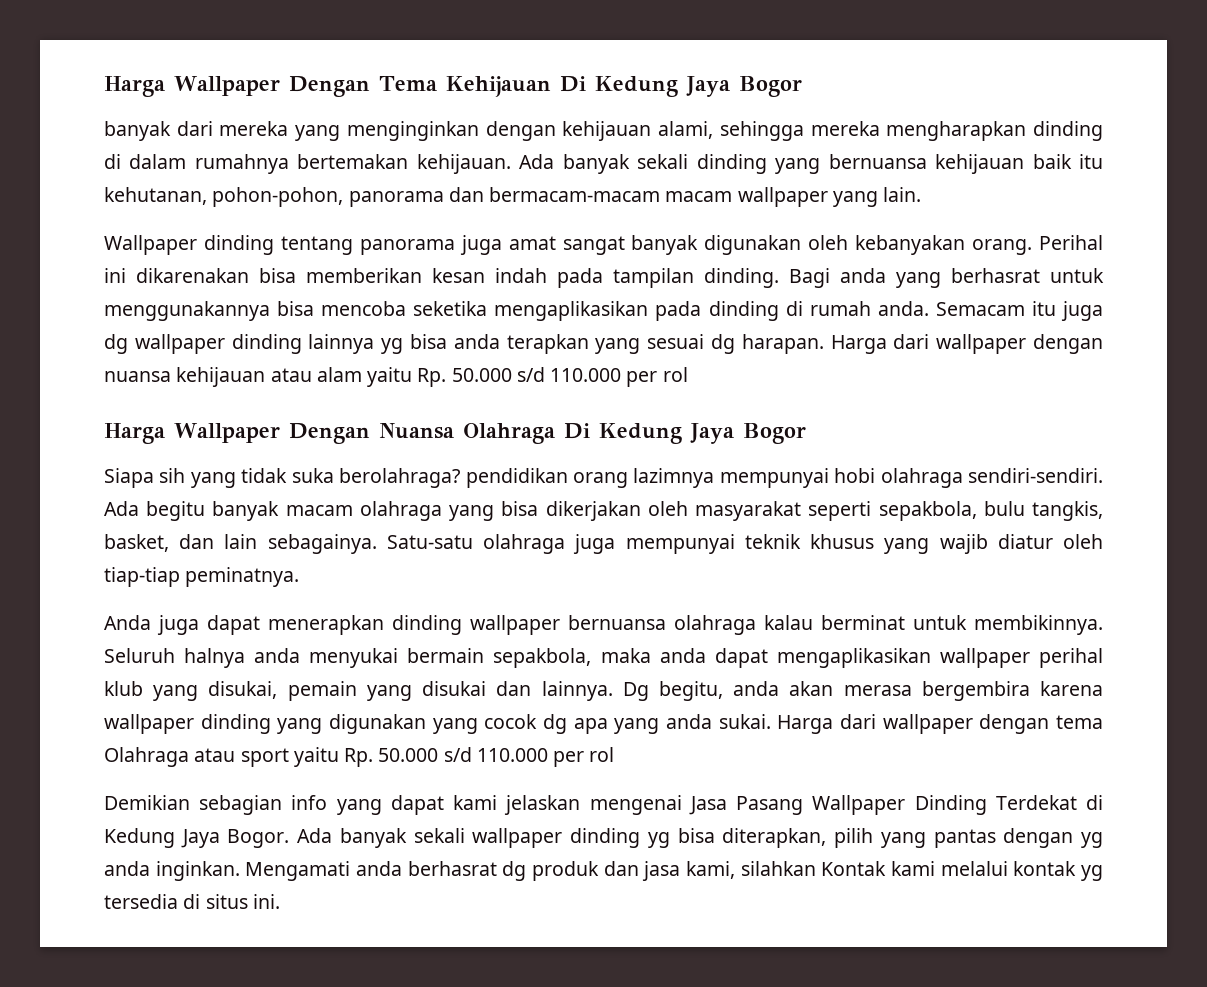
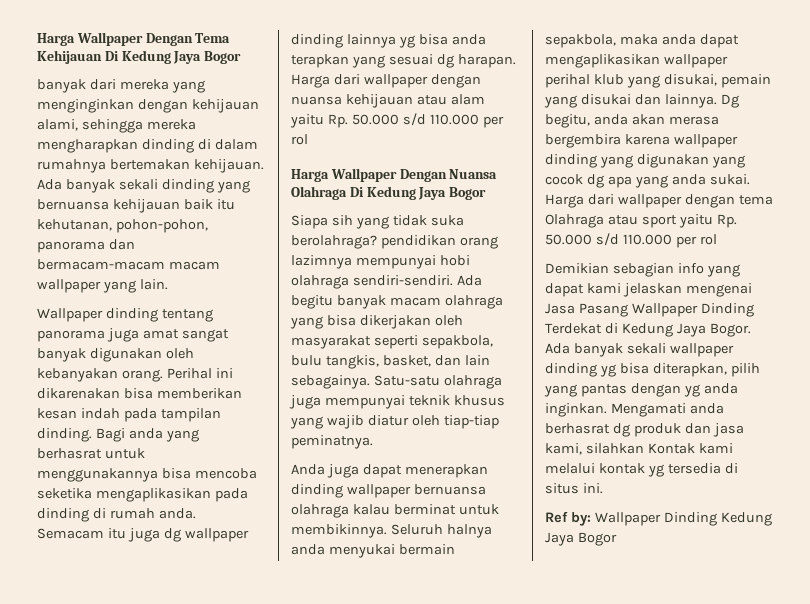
+ Ref by: Wallpaper Dinding Kedung Jaya Bogor

